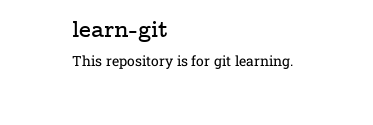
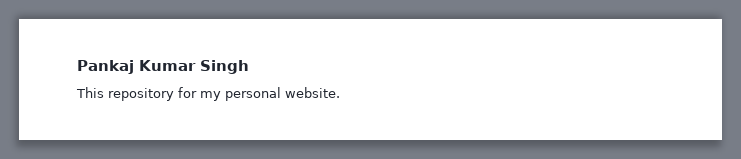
- learn-git
+ Pankaj Kumar Singh
- This repository is for git learning.
+ This repository for my personal website.

